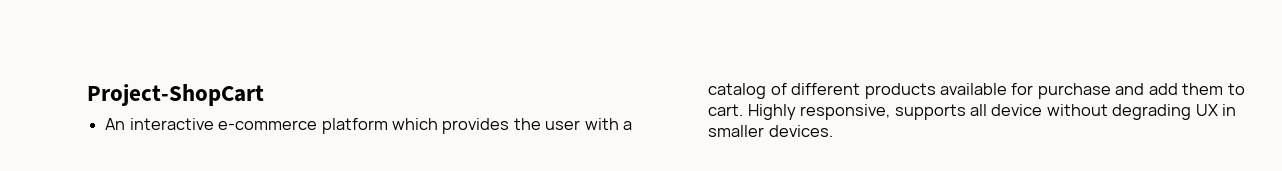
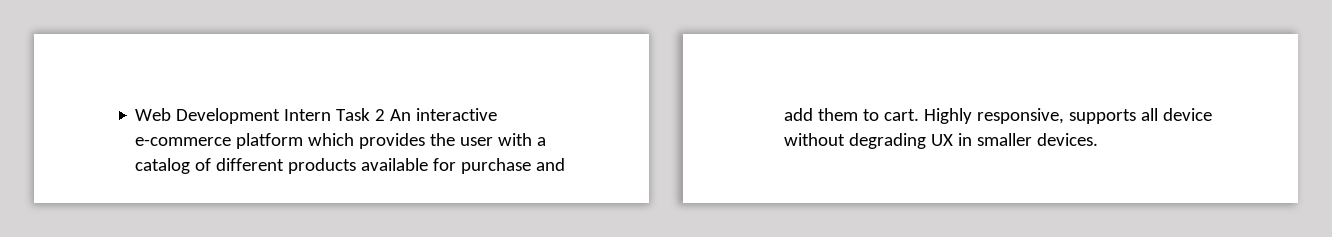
- Project-ShopCart
- An interactive e-commerce platform which provides the user with a catalog of different products available for purchase and add them to cart.
+ Web Development Intern Task 2 An interactive e-commerce platform which provides the user with a catalog of different products available for purchase and add them to cart.

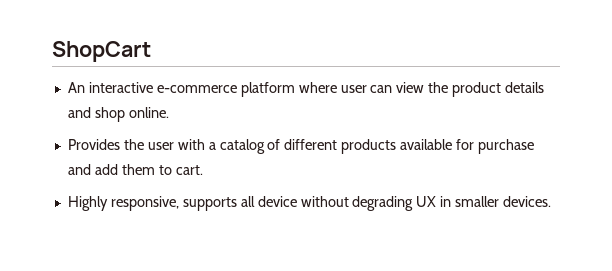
- Web Development Intern Task 2 An interactive e-commerce platform which provides the user with a catalog of different products available for purchase and add them to cart. Highly responsive, supports all device without degrading UX in smaller devices.
+ ShopCart
+ An interactive e-commerce platform where user can view the product details and shop online.
+ Provides the user with a catalog of different products available for purchase and add them to cart.
+ Highly responsive, supports all device without degrading UX in smaller devices.

